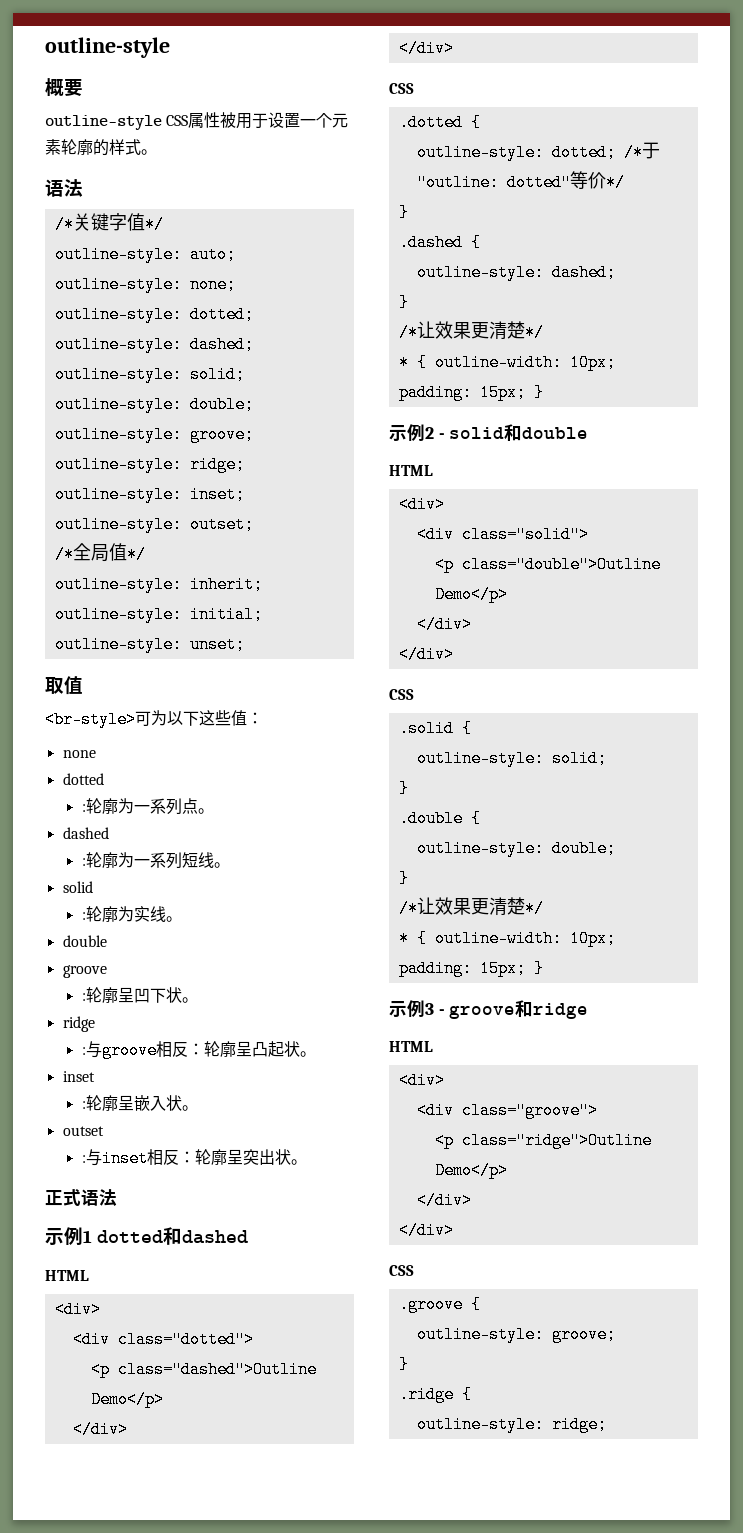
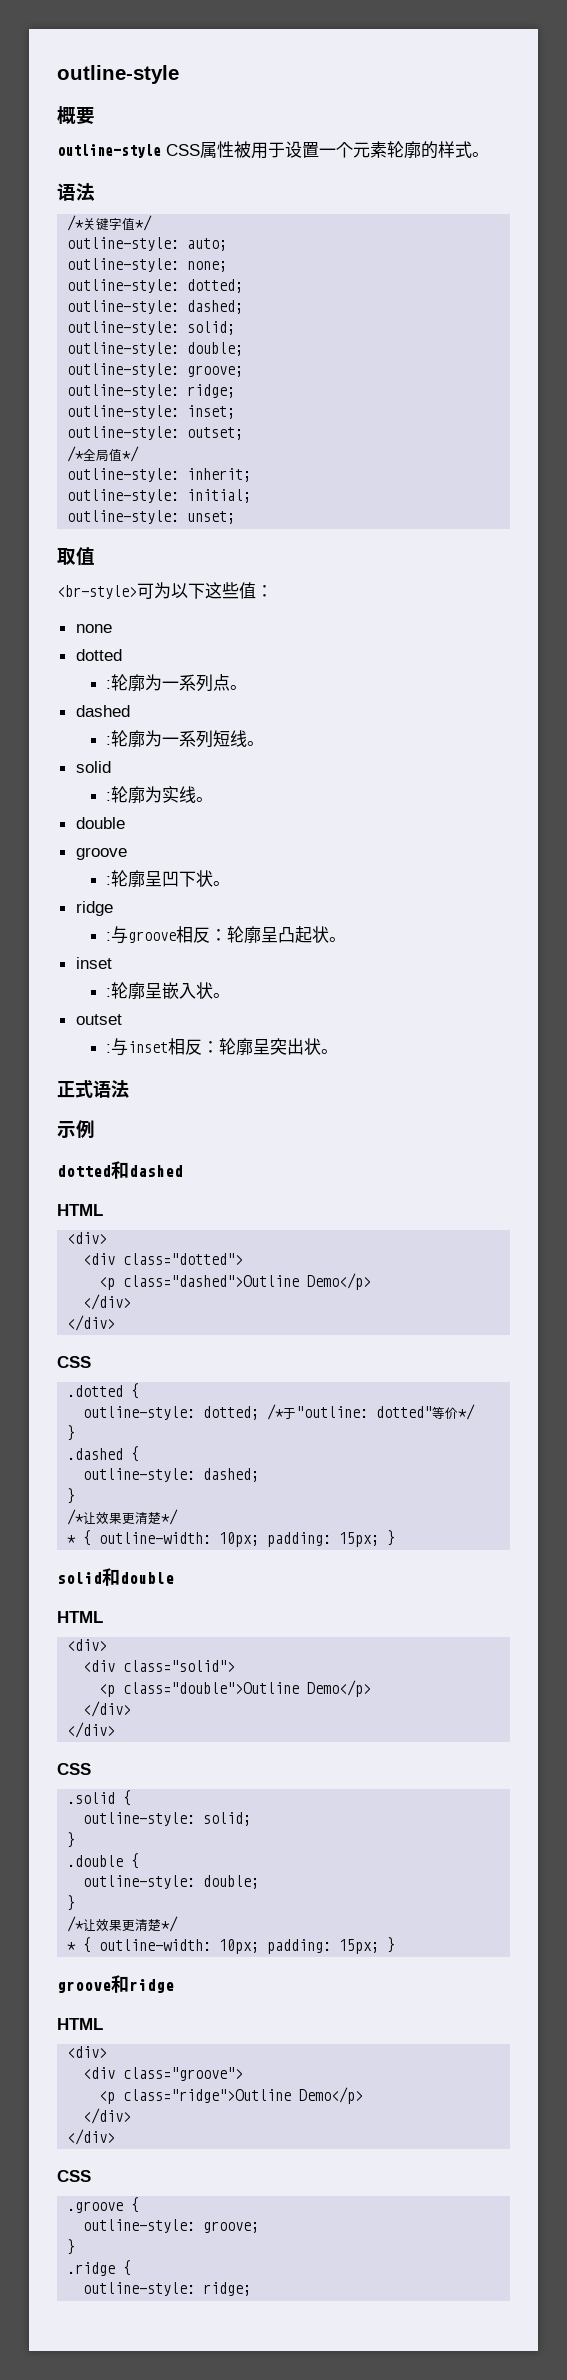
- 示例1 dotted和dashed
+ 示例
+ dotted和dashed
- 示例2 - solid和double
+ solid和double
- 示例3 - groove和ridge
+ groove和ridge

